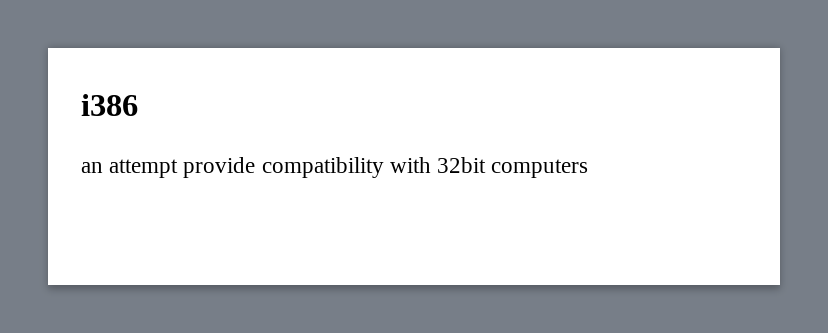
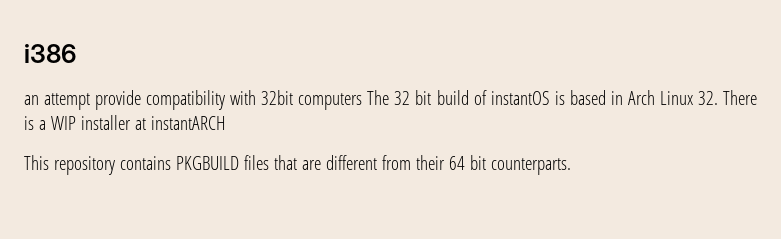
- an attempt provide compatibility with 32bit computers
+ an attempt provide compatibility with 32bit computers The 32 bit build of instantOS is based in Arch Linux 32. There is a WIP installer at instantARCH
+ This repository contains PKGBUILD files that are different from their 64 bit counterparts.

